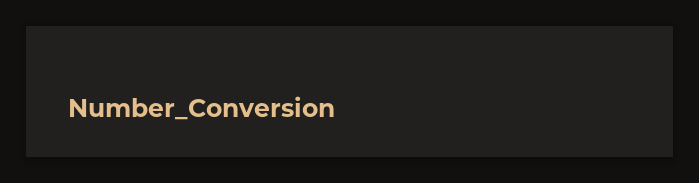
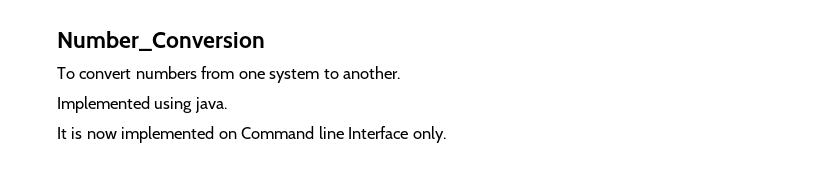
+ To convert numbers from one system to another.
+ Implemented using java.
+ It is now implemented on Command line Interface only.

